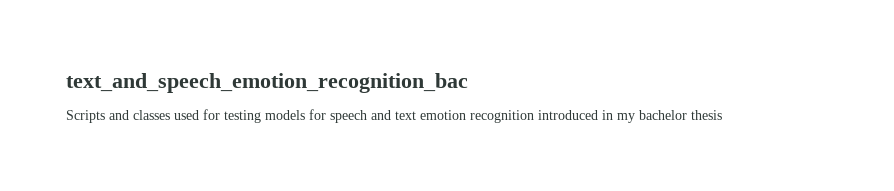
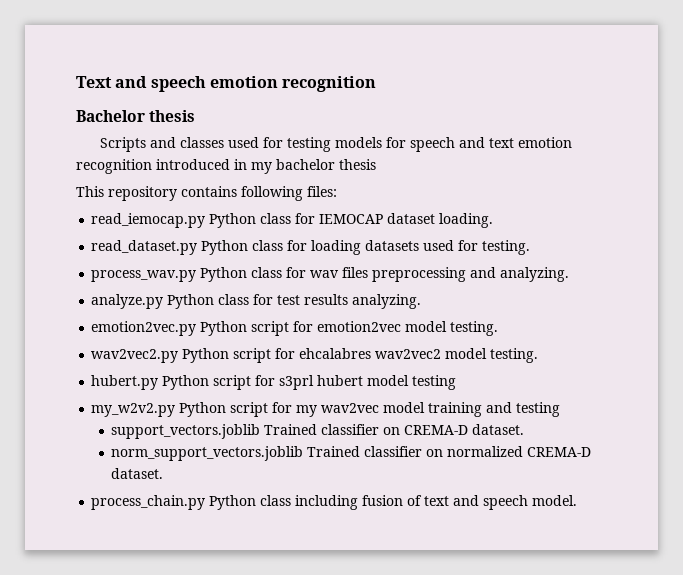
- text_and_speech_emotion_recognition_bac
+ Text and speech emotion recognition
+ Bachelor thesis
+ This repository contains following files:
+ read_iemocap.py Python class for IEMOCAP dataset loading.
+ read_dataset.py Python class for loading datasets used for testing.
+ process_wav.py Python class for wav files preprocessing and analyzing.
+ analyze.py Python class for test results analyzing.
+ emotion2vec.py Python script for emotion2vec model testing.
+ wav2vec2.py Python script for ehcalabres wav2vec2 model testing.
+ hubert.py Python script for s3prl hubert model testing
+ my_w2v2.py Python script for my wav2vec model training and testing
+ support_vectors.joblib Trained classifier on CREMA-D dataset.
+ norm_support_vectors.joblib Trained classifier on normalized CREMA-D dataset.
+ process_chain.py Python class including fusion of text and speech model.

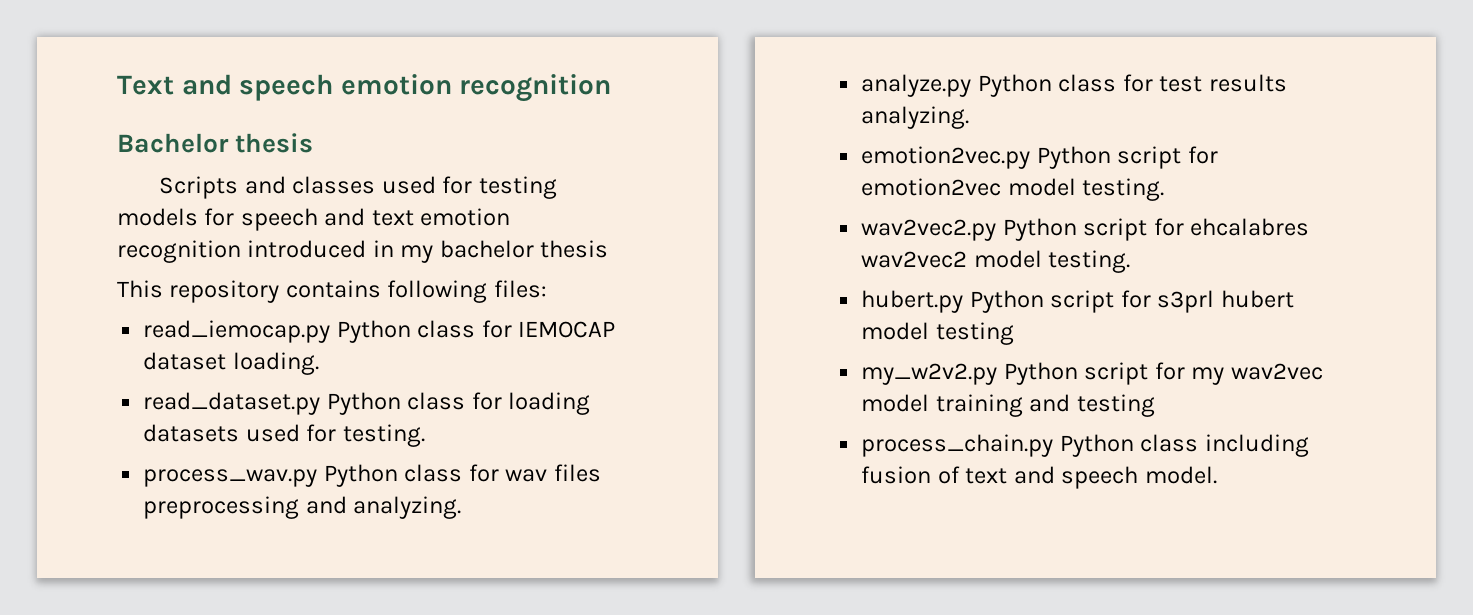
- support_vectors.joblib Trained classifier on CREMA-D dataset.
- norm_support_vectors.joblib Trained classifier on normalized CREMA-D dataset.

